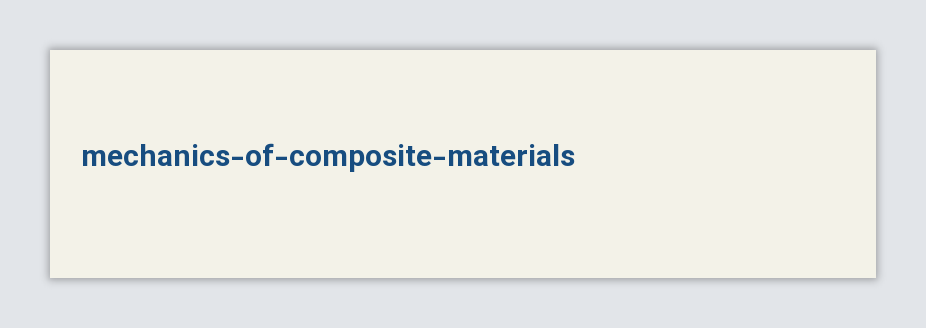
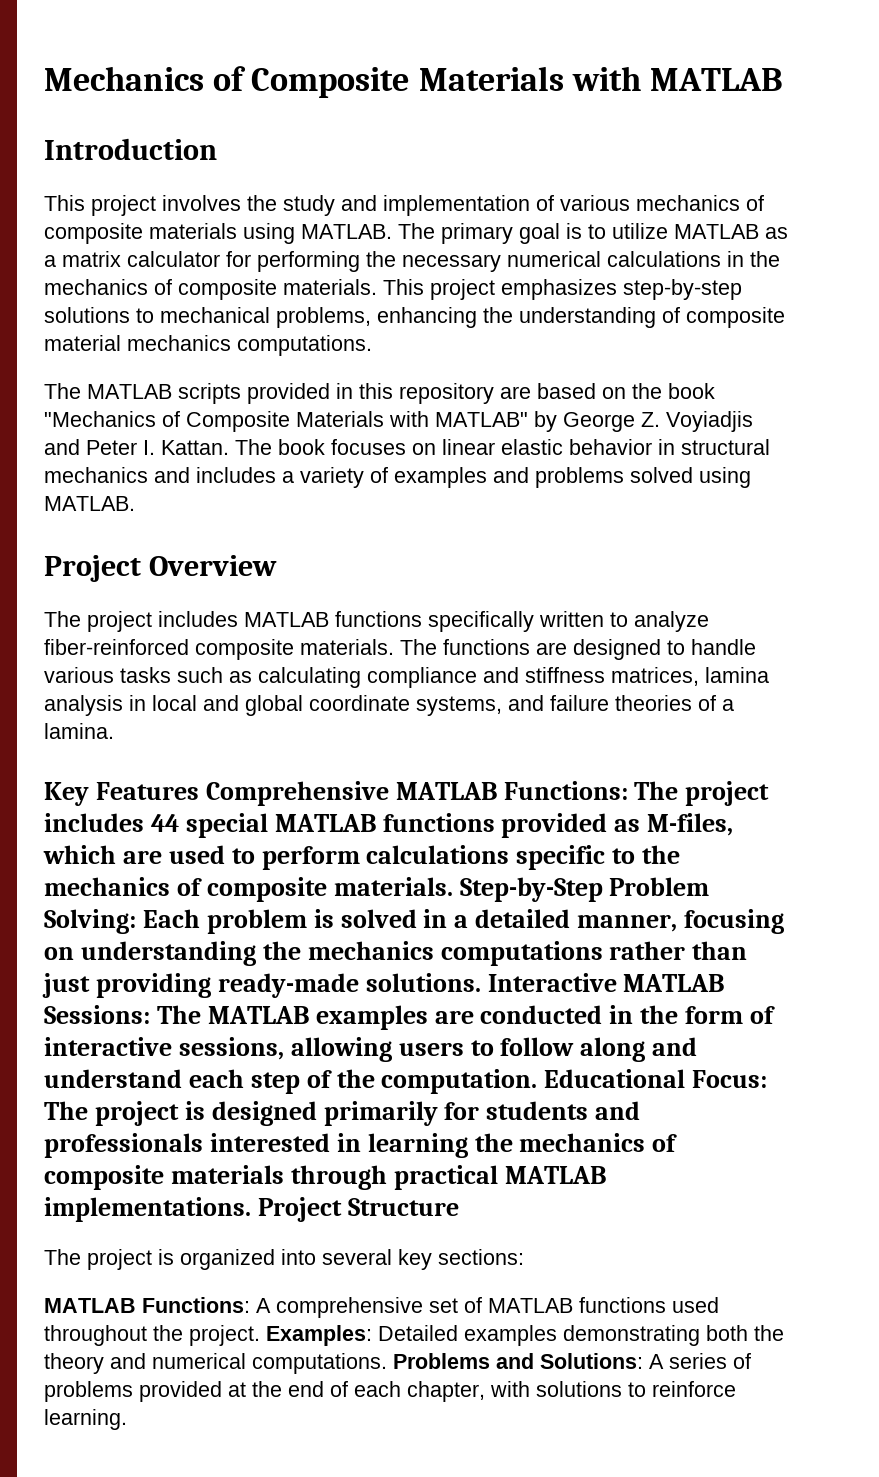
- mechanics-of-composite-materials
+ Mechanics of Composite Materials with MATLAB
+ Introduction
+ This project involves the study and implementation of various mechanics of composite materials using MATLAB. The primary goal is to utilize MATLAB as a matrix calculator for performing the necessary numerical calculations in the mechanics of composite materials. This project emphasizes step-by-step solutions to mechanical problems, enhancing the understanding of composite material mechanics computations.
+ The MATLAB scripts provided in this repository are based on the book "Mechanics of Composite Materials with MATLAB" by George Z. Voyiadjis and Peter I. Kattan. The book focuses on linear elastic behavior in structural mechanics and includes a variety of examples and problems solved using MATLAB.
+ Project Overview
+ The project includes MATLAB functions specifically written to analyze fiber-reinforced composite materials. The functions are designed to handle various tasks such as calculating compliance and stiffness matrices, lamina analysis in local and global coordinate systems, and failure theories of a lamina.
+ Key Features Comprehensive MATLAB Functions: The project includes 44 special MATLAB functions provided as M-files, which are used to perform calculations specific to the mechanics of composite materials. Step-by-Step Problem Solving: Each problem is solved in a detailed manner, focusing on understanding the mechanics computations rather than just providing ready-made solutions. Interactive MATLAB Sessions: The MATLAB examples are conducted in the form of interactive sessions, allowing users to follow along and understand each step of the computation. Educational Focus: The project is designed primarily for students and professionals interested in learning the mechanics of composite materials through practical MATLAB implementations. Project Structure
+ The project is organized into several key sections:
+ MATLAB Functions: A comprehensive set of MATLAB functions used throughout the project. Examples: Detailed examples demonstrating both the theory and numerical computations. Problems and Solutions: A series of problems provided at the end of each chapter, with solutions to reinforce learning.

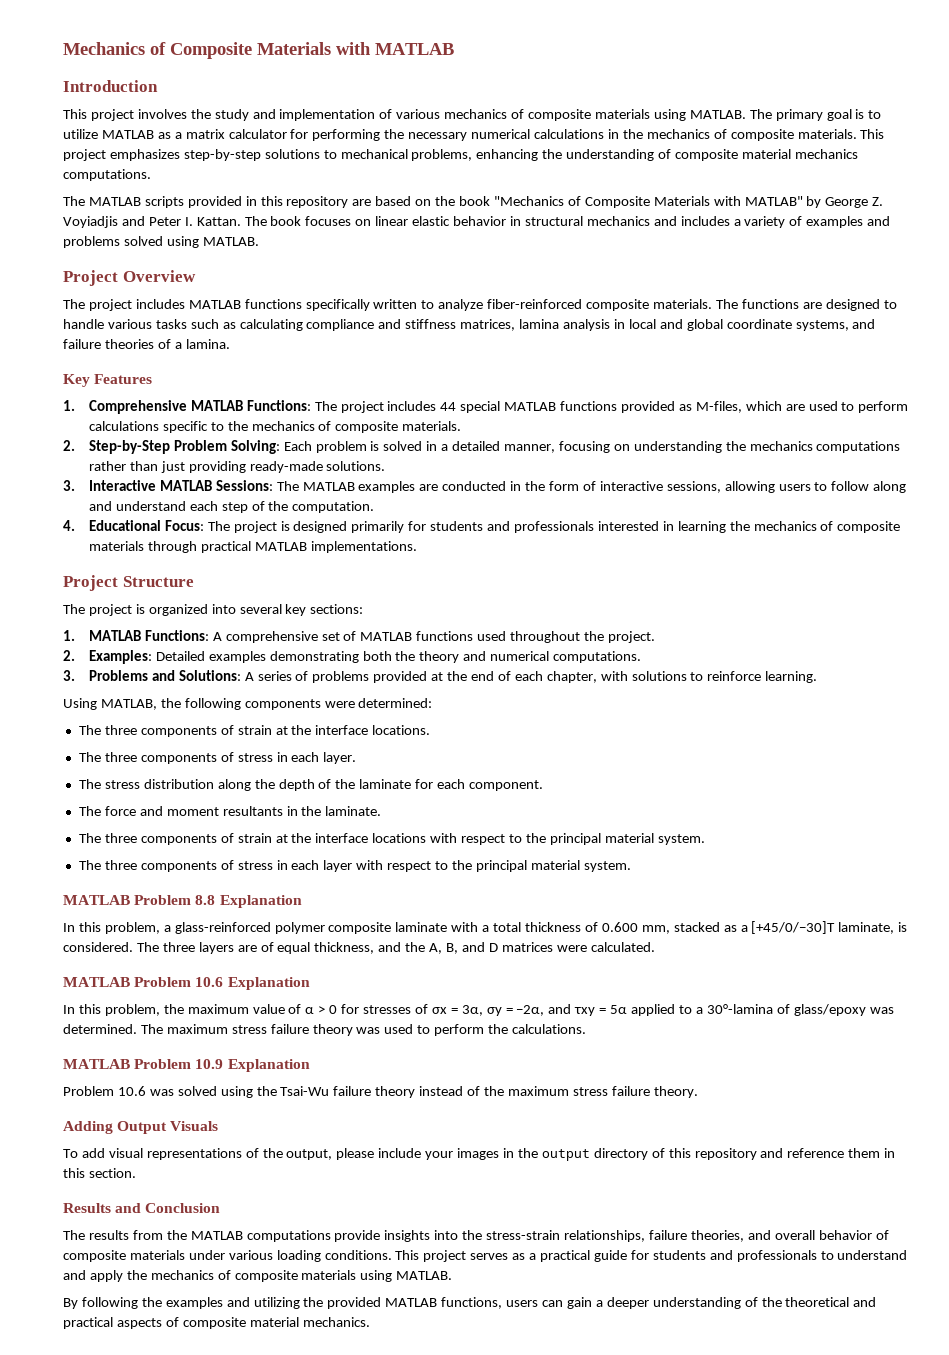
- Key Features Comprehensive MATLAB Functions:
+ Key Features
+ 1. Comprehensive MATLAB Functions:
- The project includes 44 special MATLAB functions provided as M-files, which are used to perform calculations specific to the mechanics of composite materials. Step-by-Step Problem Solving:
+ The project includes 44 special MATLAB functions provided as M-files, which are used to perform calculations specific to the mechanics of composite materials.
+ 2. Step-by-Step Problem Solving:
- Each problem is solved in a detailed manner, focusing on understanding the mechanics computations rather than just providing ready-made solutions. Interactive MATLAB Sessions:
+ Each problem is solved in a detailed manner, focusing on understanding the mechanics computations rather than just providing ready-made solutions.
+ 3. Interactive MATLAB Sessions:
- The MATLAB examples are conducted in the form of interactive sessions, allowing users to follow along and understand each step of the computation. Educational Focus:
+ The MATLAB examples are conducted in the form of interactive sessions, allowing users to follow along and understand each step of the computation.
+ 4. Educational Focus:
- The project is designed primarily for students and professionals interested in learning the mechanics of composite materials through practical MATLAB implementations. Project Structure
+ The project is designed primarily for students and professionals interested in learning the mechanics of composite materials through practical MATLAB implementations.
+ Project Structure
- MATLAB Functions: A comprehensive set of MATLAB functions used throughout the project. Examples: Detailed examples demonstrating both the theory and numerical computations. Problems and Solutions: A series of problems provided at the end of each chapter, with solutions to reinforce learning.
+ 1. MATLAB Functions: A comprehensive set of MATLAB functions used throughout the project.
+ 2. Examples: Detailed examples demonstrating both the theory and numerical computations.
+ 3. Problems and Solutions: A series of problems provided at the end of each chapter, with solutions to reinforce learning.
+ Using MATLAB, the following components were determined:
+ The three components of strain at the interface locations.
+ The three components of stress in each layer.
+ The stress distribution along the depth of the laminate for each component.
+ The force and moment resultants in the laminate.
+ The three components of strain at the interface locations with respect to the principal material system.
+ The three components of stress in each layer with respect to the principal material system.
+ MATLAB Problem 8.8 Explanation
+ In this problem, a glass-reinforced polymer composite laminate with a total thickness of 0.600 mm, stacked as a [+45/0/−30]T laminate, is considered. The three layers are of equal thickness, and the A, B, and D matrices were calculated.
+ MATLAB Problem 10.6 Explanation
+ In this problem, the maximum value of α > 0 for stresses of σx = 3α, σy = −2α, and τxy = 5α applied to a 30°-lamina of glass/epoxy was determined. The maximum stress failure theory was used to perform the calculations.
+ MATLAB Problem 10.9 Explanation
+ Problem 10.6 was solved using the Tsai-Wu failure theory instead of the maximum stress failure theory.
+ Adding Output Visuals
+ To add visual representations of the output, please include your images in the output directory of this repository and reference them in this section.
+ Results and Conclusion
+ The results from the MATLAB computations provide insights into the stress-strain relationships, failure theories, and overall behavior of composite materials under various loading conditions. This project serves as a practical guide for students and professionals to understand and apply the mechanics of composite materials using MATLAB.
+ By following the examples and utilizing the provided MATLAB functions, users can gain a deeper understanding of the theoretical and practical aspects of composite material mechanics.

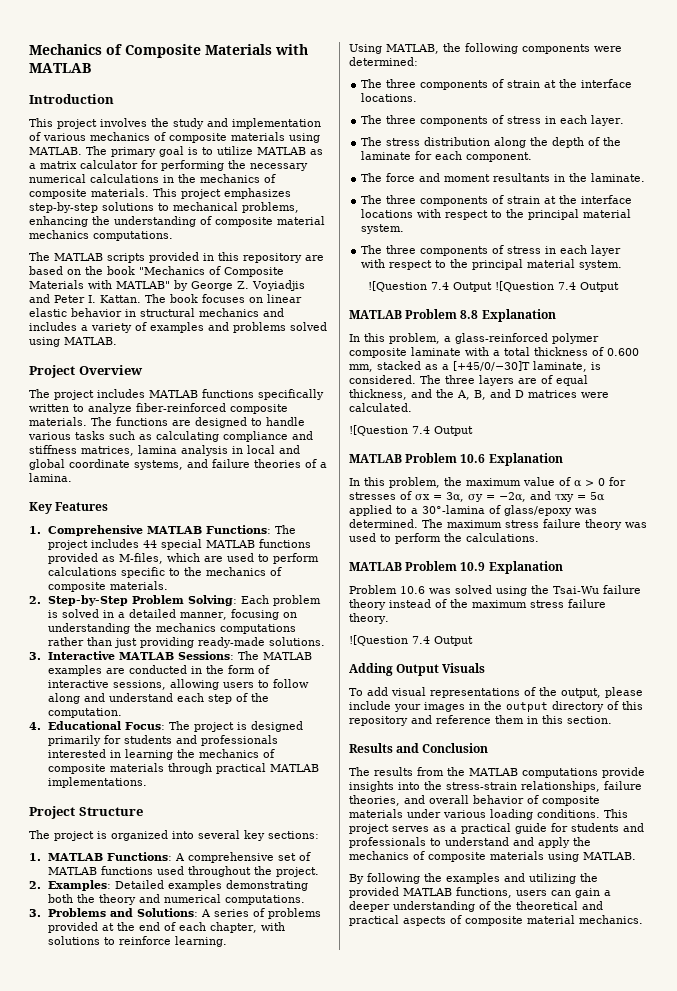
+ ![Question 7.4 Output ![Question 7.4 Output
  The three layers are of equal thickness, and the A, B, and D matrices were calculated.
+ ![Question 7.4 Output
  Problem 10.6 was solved using the Tsai-Wu failure theory instead of the maximum stress failure theory.
+ ![Question 7.4 Output

